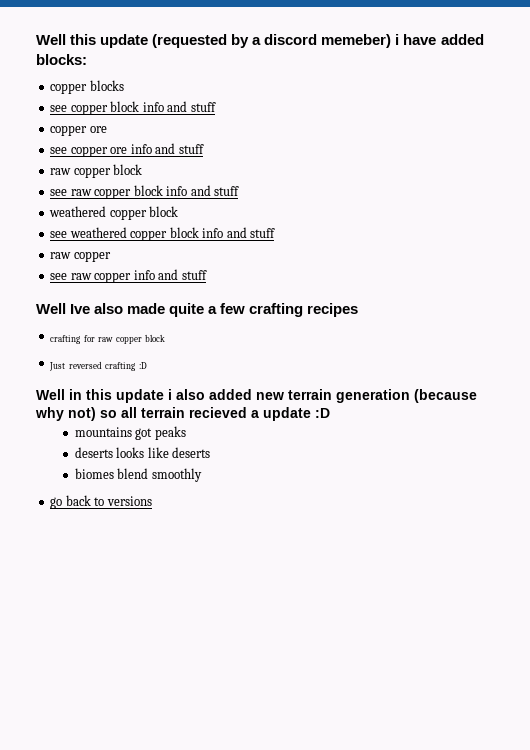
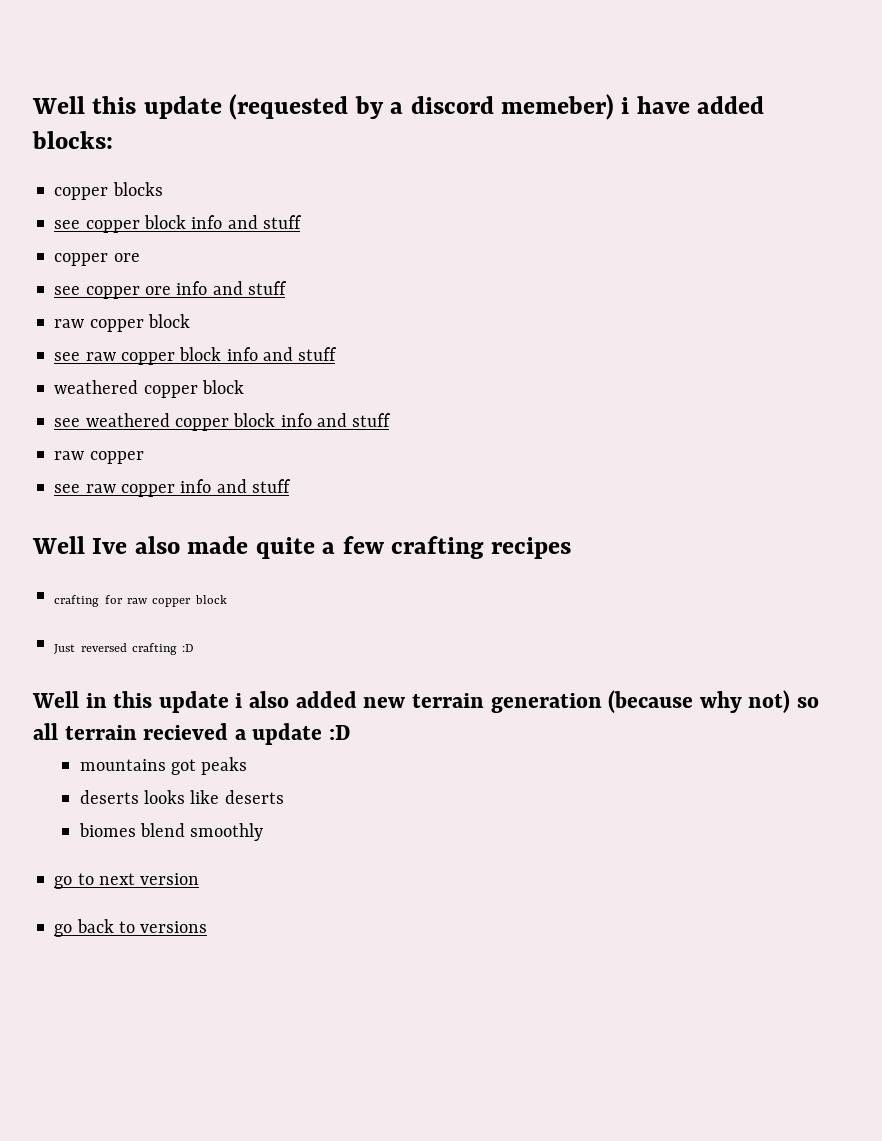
+ go to next version

